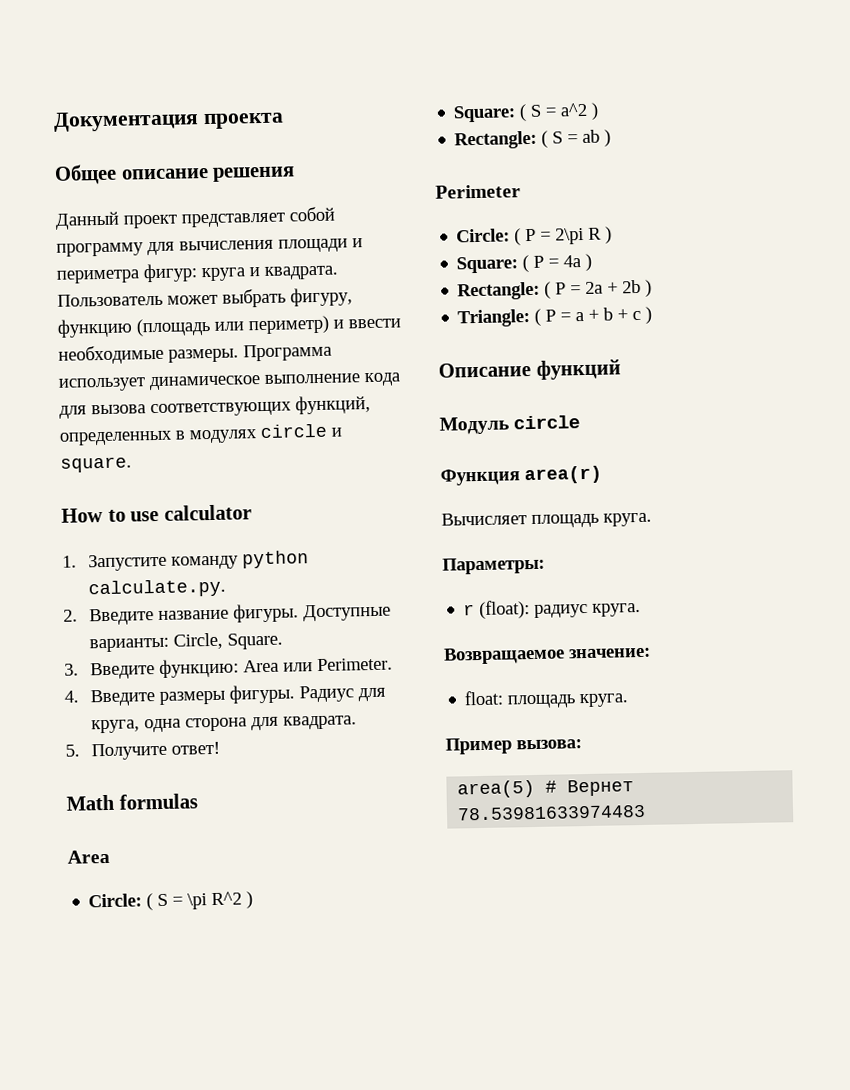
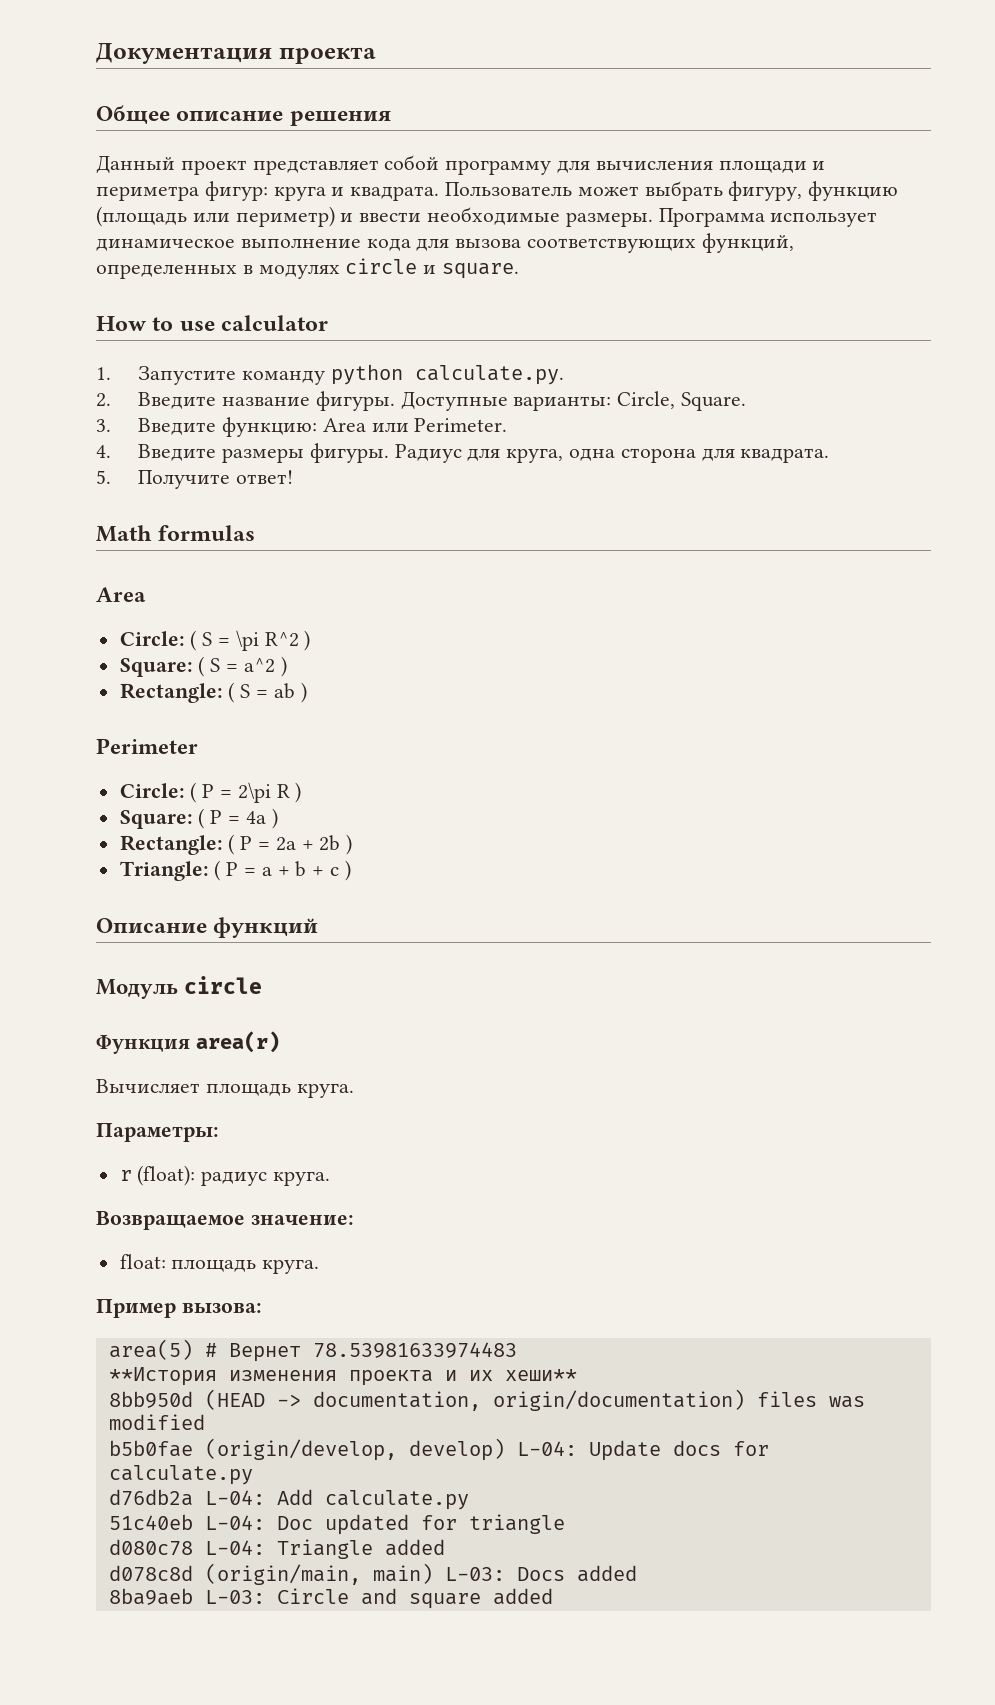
+ **История изменения проекта и их хеши**
+ 8bb950d (HEAD -> documentation, origin/documentation) files was modified
+ b5b0fae (origin/develop, develop) L-04: Update docs for calculate.py
+ d76db2a L-04: Add calculate.py
+ 51c40eb L-04: Doc updated for triangle
+ d080c78 L-04: Triangle added
+ d078c8d (origin/main, main) L-03: Docs added
+ 8ba9aeb L-03: Circle and square added

